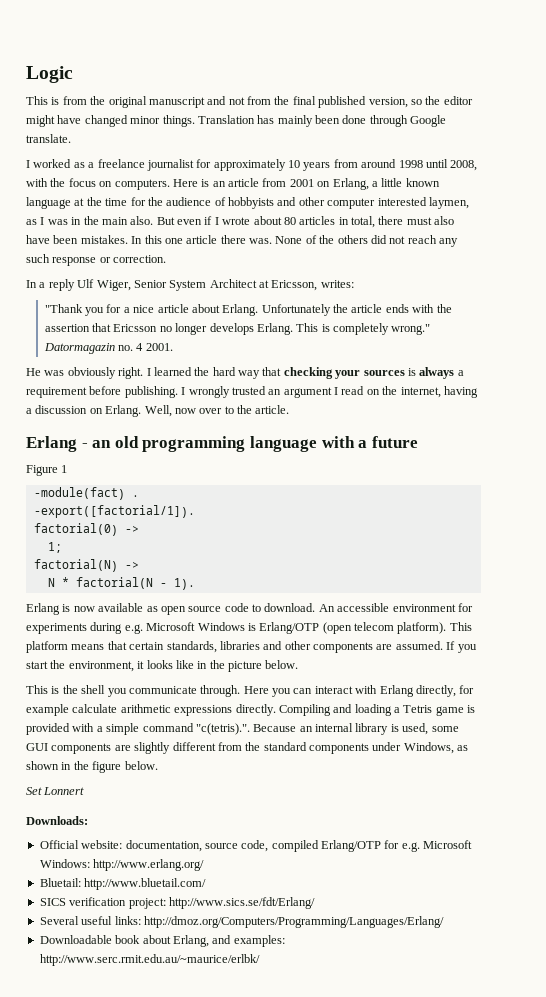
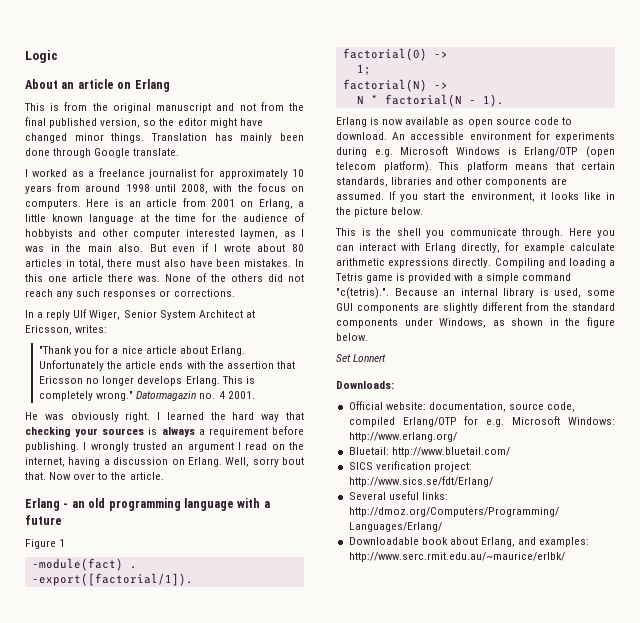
+ About an article on Erlang
- None of the others did not reach any such response or correction.
+ None of the others did not reach any such responses or corrections.
- Well, now over to the article.
+ Well, sorry bout that. Now over to the article.

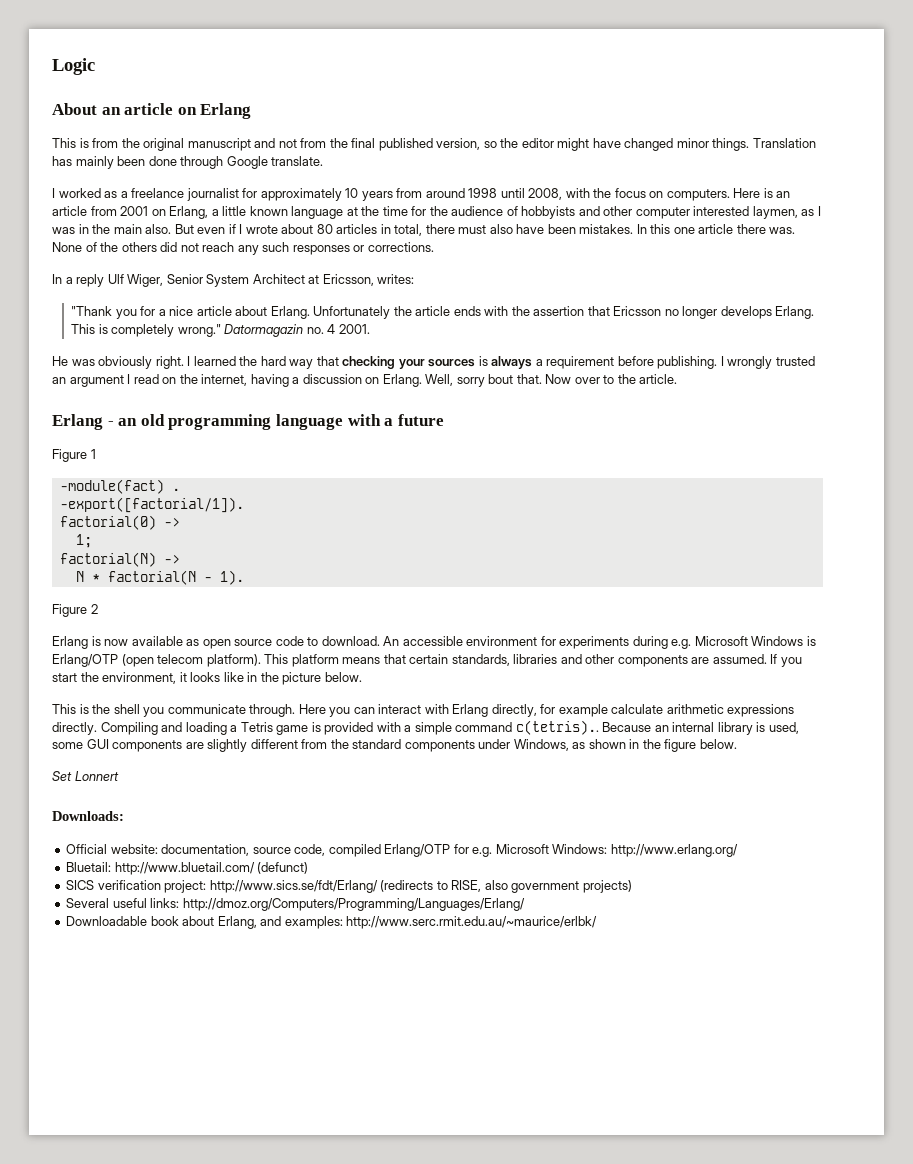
+ Figure 2
- Compiling and loading a Tetris game is provided with a simple command "c(tetris).". Because an internal library is used, some GUI components are slightly different from the standard components under Windows, as shown in the figure below.
+ Compiling and loading a Tetris game is provided with a simple command c(tetris).. Because an internal library is used, some GUI components are slightly different from the standard components under Windows, as shown in the figure below.
- Bluetail: http://www.bluetail.com/
+ Bluetail: http://www.bluetail.com/ (defunct)
- SICS verification project: http://www.sics.se/fdt/Erlang/
+ SICS verification project: http://www.sics.se/fdt/Erlang/ (redirects to RISE, also government projects)

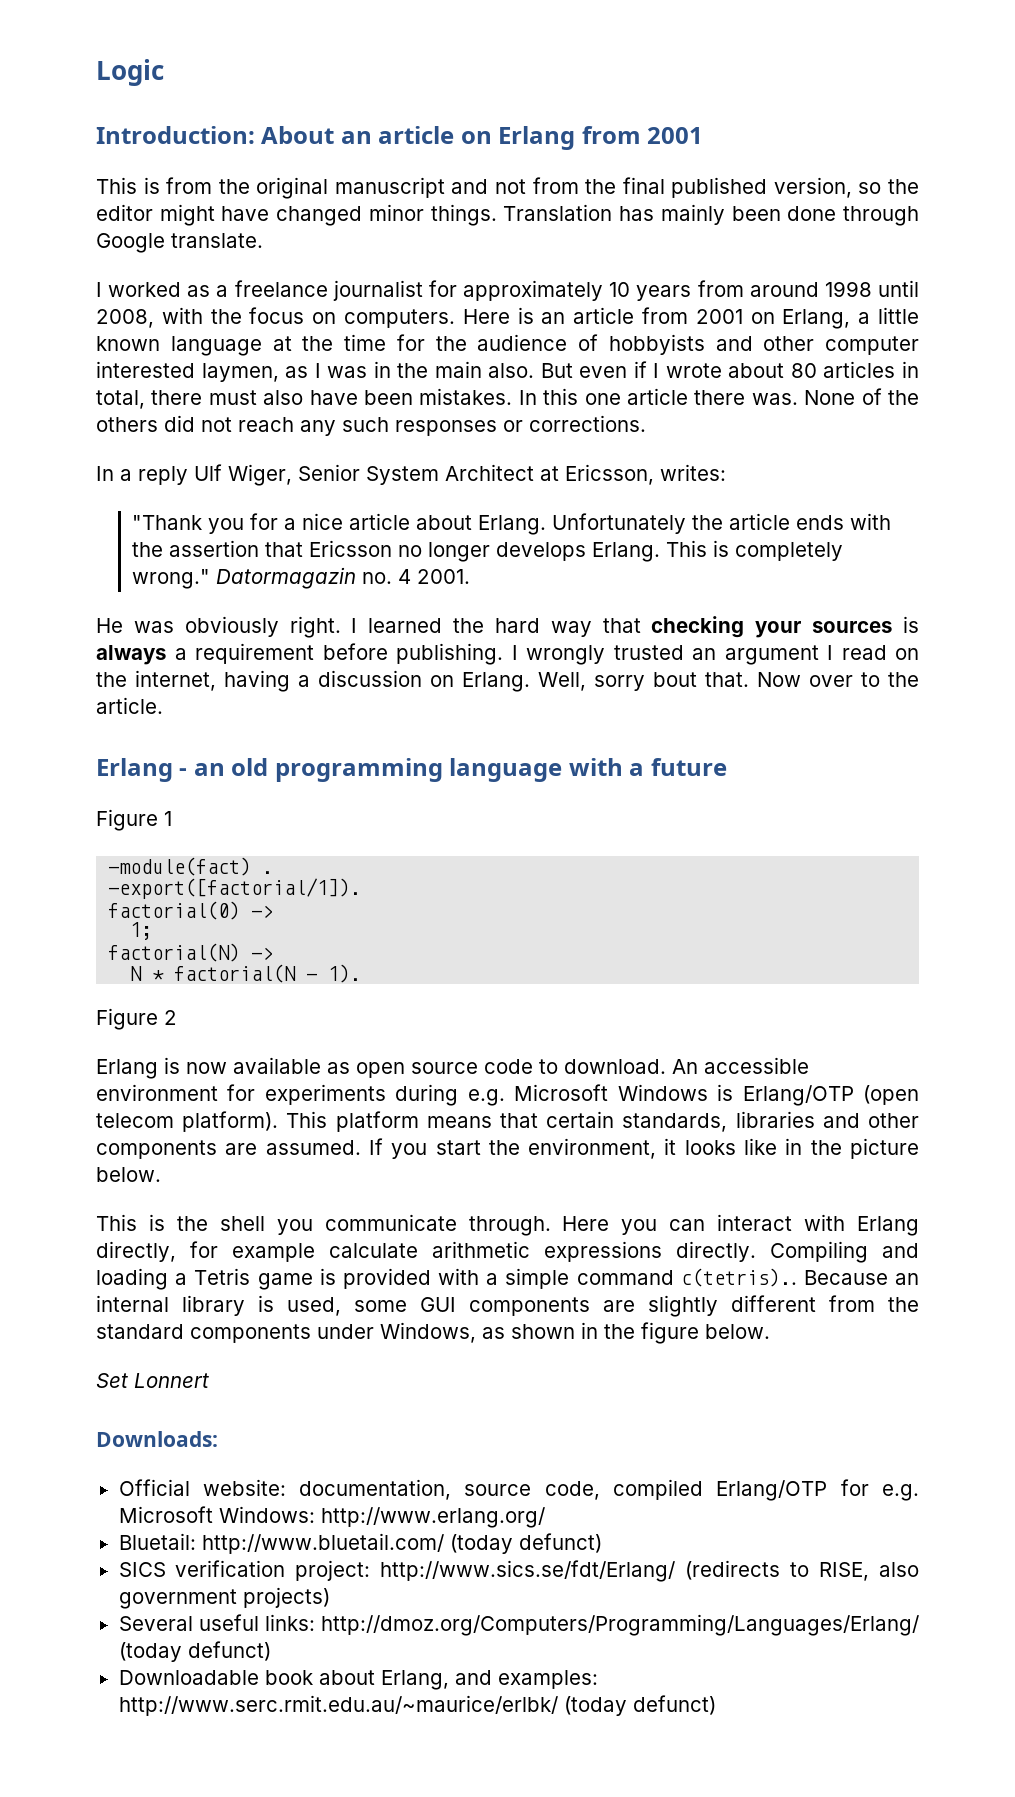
- About an article on Erlang
+ Introduction: About an article on Erlang from 2001
- Bluetail: http://www.bluetail.com/ (defunct)
+ Bluetail: http://www.bluetail.com/ (today defunct)
- Several useful links: http://dmoz.org/Computers/Programming/Languages/Erlang/
+ Several useful links: http://dmoz.org/Computers/Programming/Languages/Erlang/ (today defunct)
- Downloadable book about Erlang, and examples: http://www.serc.rmit.edu.au/~maurice/erlbk/
+ Downloadable book about Erlang, and examples: http://www.serc.rmit.edu.au/~maurice/erlbk/ (today defunct)

